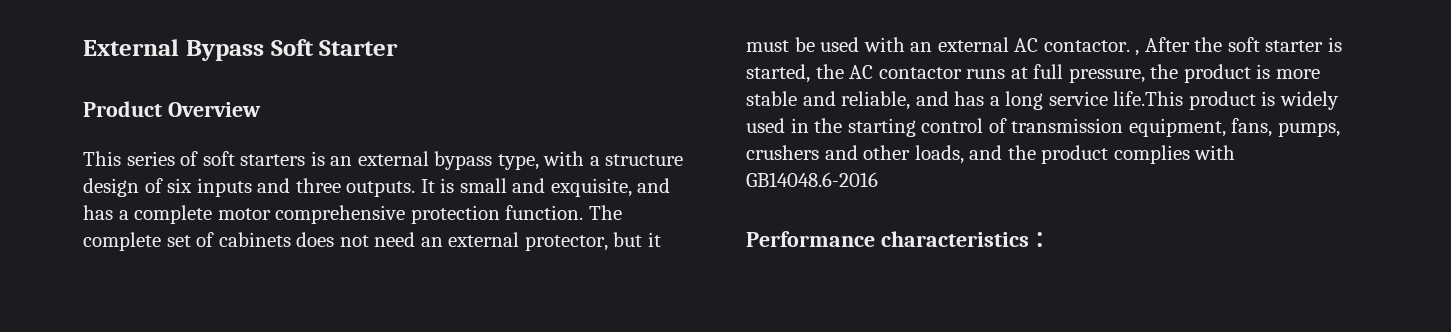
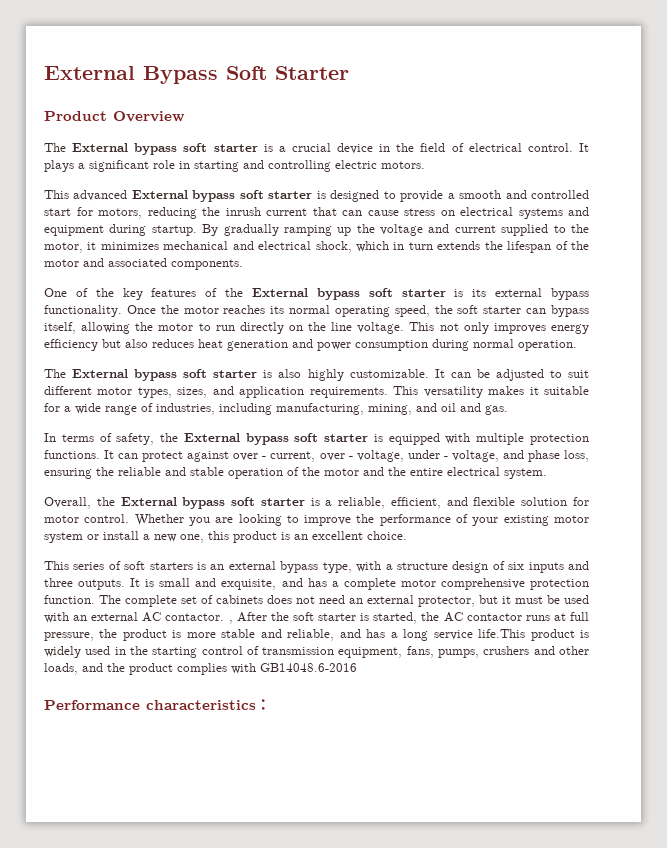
+ The External bypass soft starter is a crucial device in the field of electrical control. It plays a significant role in starting and controlling electric motors.
+ This advanced External bypass soft starter is designed to provide a smooth and controlled start for motors, reducing the inrush current that can cause stress on electrical systems and equipment during startup. By gradually ramping up the voltage and current supplied to the motor, it minimizes mechanical and electrical shock, which in turn extends the lifespan of the motor and associated components.
+ One of the key features of the External bypass soft starter is its external bypass functionality. Once the motor reaches its normal operating speed, the soft starter can bypass itself, allowing the motor to run directly on the line voltage. This not only improves energy efficiency but also reduces heat generation and power consumption during normal operation.
+ The External bypass soft starter is also highly customizable. It can be adjusted to suit different motor types, sizes, and application requirements. This versatility makes it suitable for a wide range of industries, including manufacturing, mining, and oil and gas.
+ In terms of safety, the External bypass soft starter is equipped with multiple protection functions. It can protect against over - current, over - voltage, under - voltage, and phase loss, ensuring the reliable and stable operation of the motor and the entire electrical system.
+ Overall, the External bypass soft starter is a reliable, efficient, and flexible solution for motor control. Whether you are looking to improve the performance of your existing motor system or install a new one, this product is an excellent choice.

